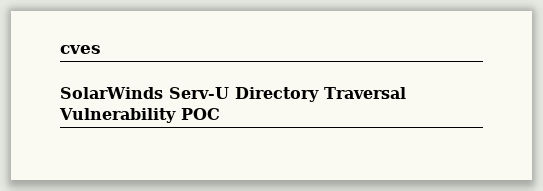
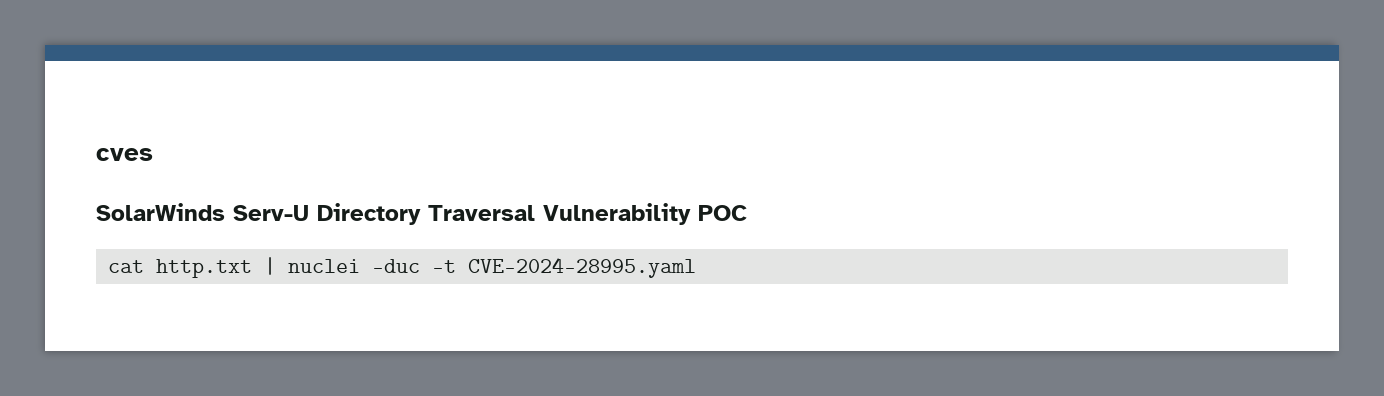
+ cat http.txt | nuclei -duc -t CVE-2024-28995.yaml

